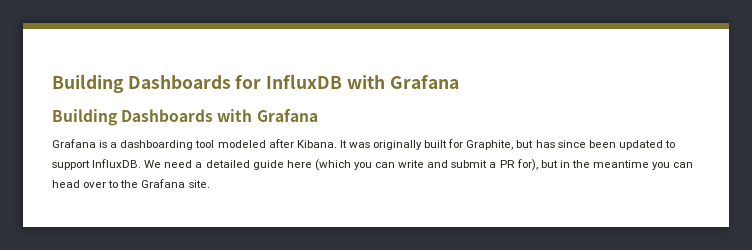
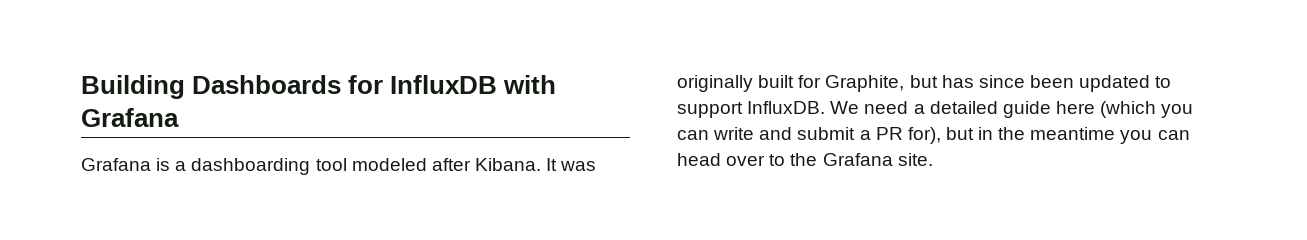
- Building Dashboards with Grafana

